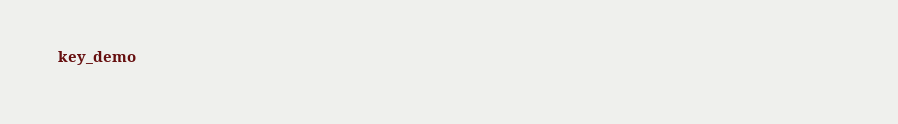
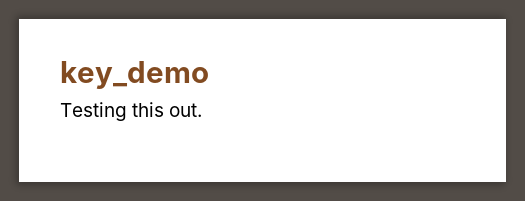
+ Testing this out.

